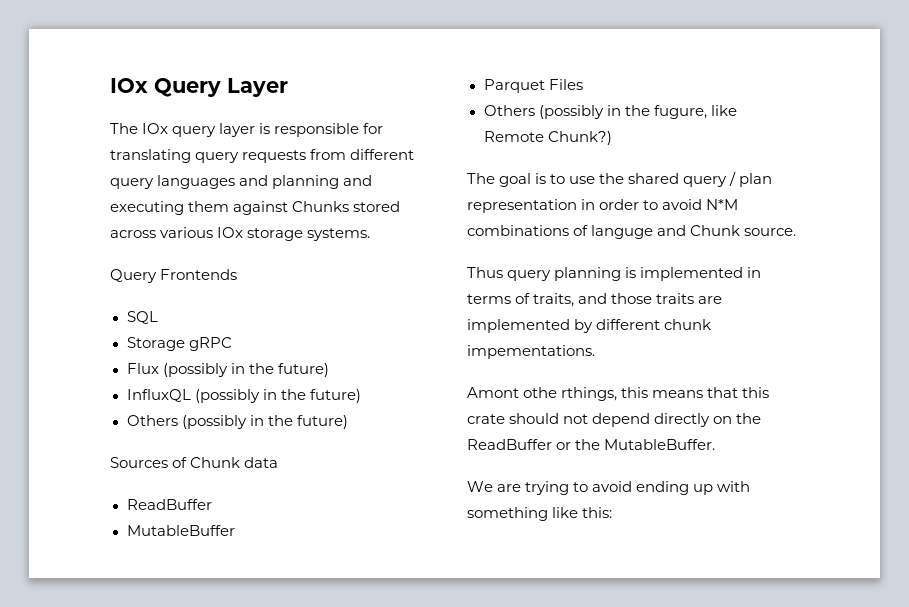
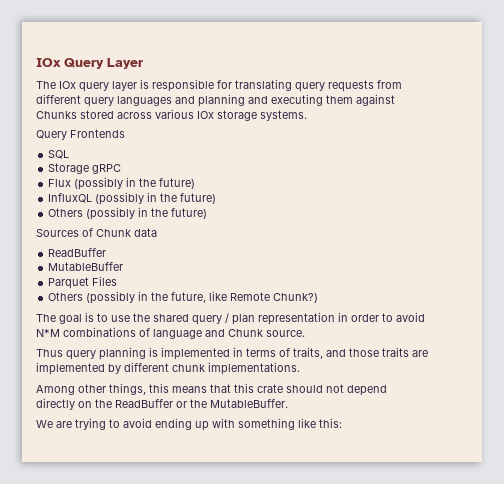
- Others (possibly in the fugure, like Remote Chunk?)
+ Others (possibly in the future, like Remote Chunk?)
- The goal is to use the shared query / plan representation in order to avoid N*M combinations of languge and Chunk source.
+ The goal is to use the shared query / plan representation in order to avoid N*M combinations of language and Chunk source.
- Thus query planning is implemented in terms of traits, and those traits are implemented by different chunk impementations.
- Amont othe rthings, this means that this crate should not depend directly on the ReadBuffer or the MutableBuffer.
+ Thus query planning is implemented in terms of traits, and those traits are implemented by different chunk implementations.
+ Among other things, this means that this crate should not depend directly on the ReadBuffer or the MutableBuffer.

